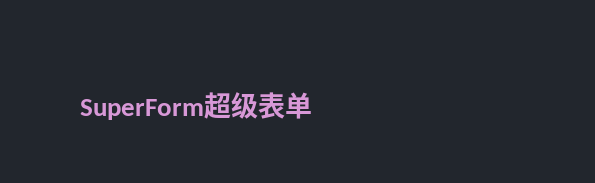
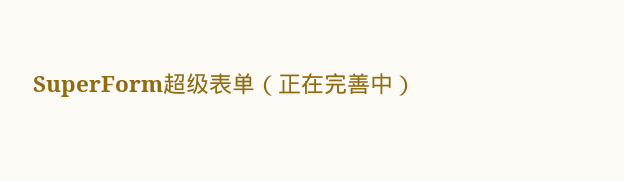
- SuperForm超级表单
+ SuperForm超级表单（正在完善中）

